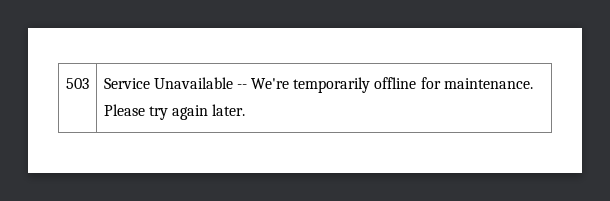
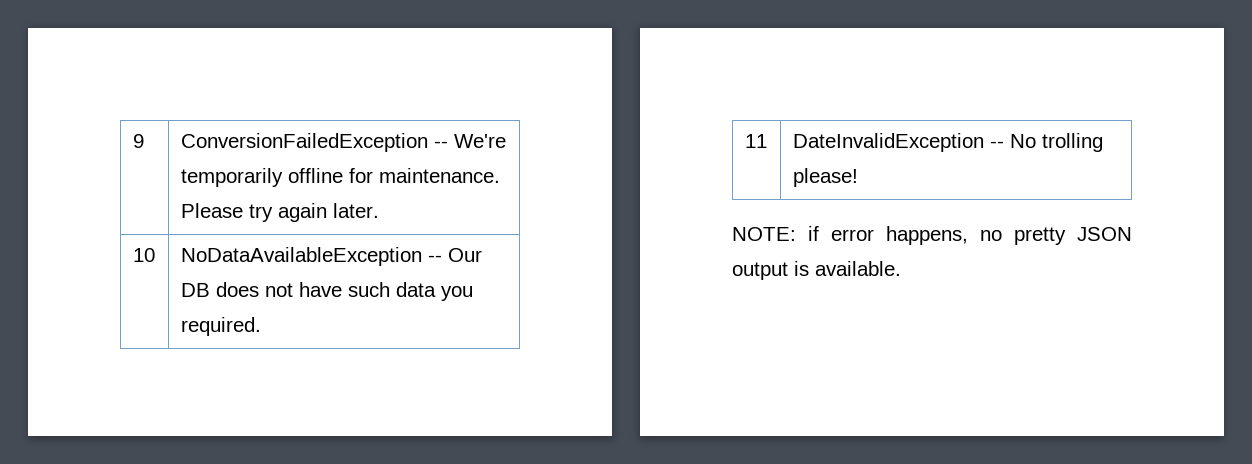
- 503 | Service Unavailable -- We're temporarily offline for maintenance. Please try again later.
+ 9 | ConversionFailedException -- We're temporarily offline for maintenance. Please try again later.
+ 10 | NoDataAvailableException -- Our DB does not have such data you required.
+ 11 | DateInvalidException -- No trolling please!
+ NOTE: if error happens, no pretty JSON output is available.

